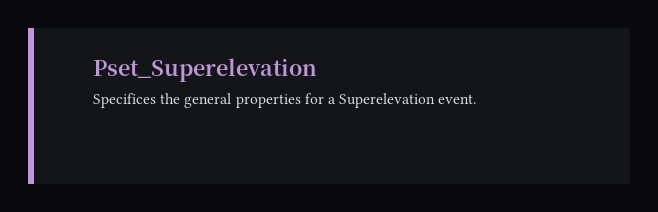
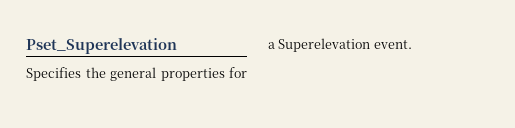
- Specifices the general properties for a Superelevation event.
+ Specifies the general properties for a Superelevation event.

